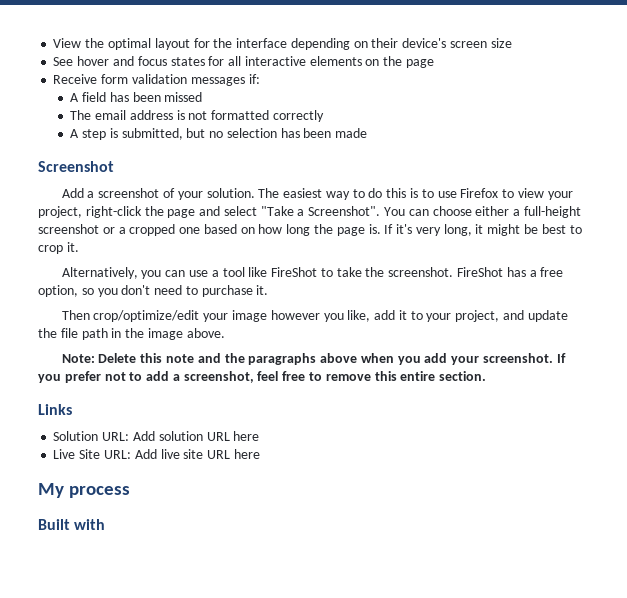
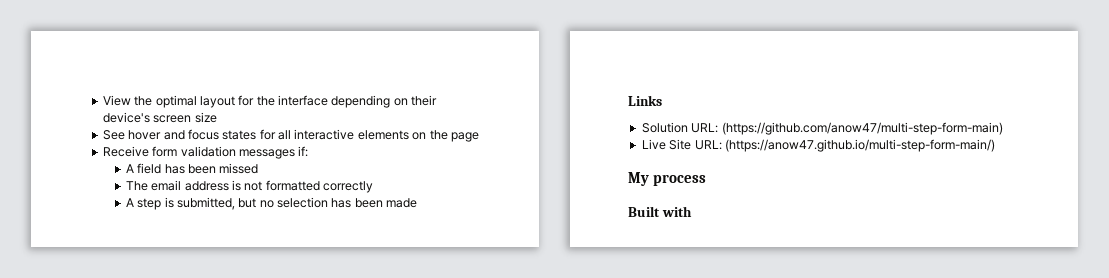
- Screenshot
- Add a screenshot of your solution. The easiest way to do this is to use Firefox to view your project, right-click the page and select "Take a Screenshot". You can choose either a full-height screenshot or a cropped one based on how long the page is. If it's very long, it might be best to crop it.
- Alternatively, you can use a tool like FireShot to take the screenshot. FireShot has a free option, so you don't need to purchase it.
- Then crop/optimize/edit your image however you like, add it to your project, and update the file path in the image above.
- Note: Delete this note and the paragraphs above when you add your screenshot. If you prefer not to add a screenshot, feel free to remove this entire section.
- Solution URL: Add solution URL here
+ Solution URL: (https://github.com/anow47/multi-step-form-main)
- Live Site URL: Add live site URL here
+ Live Site URL: (https://anow47.github.io/multi-step-form-main/)

